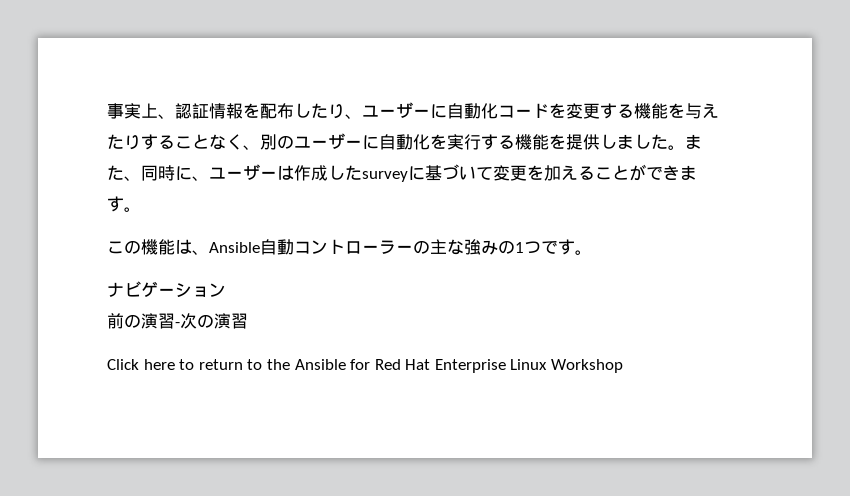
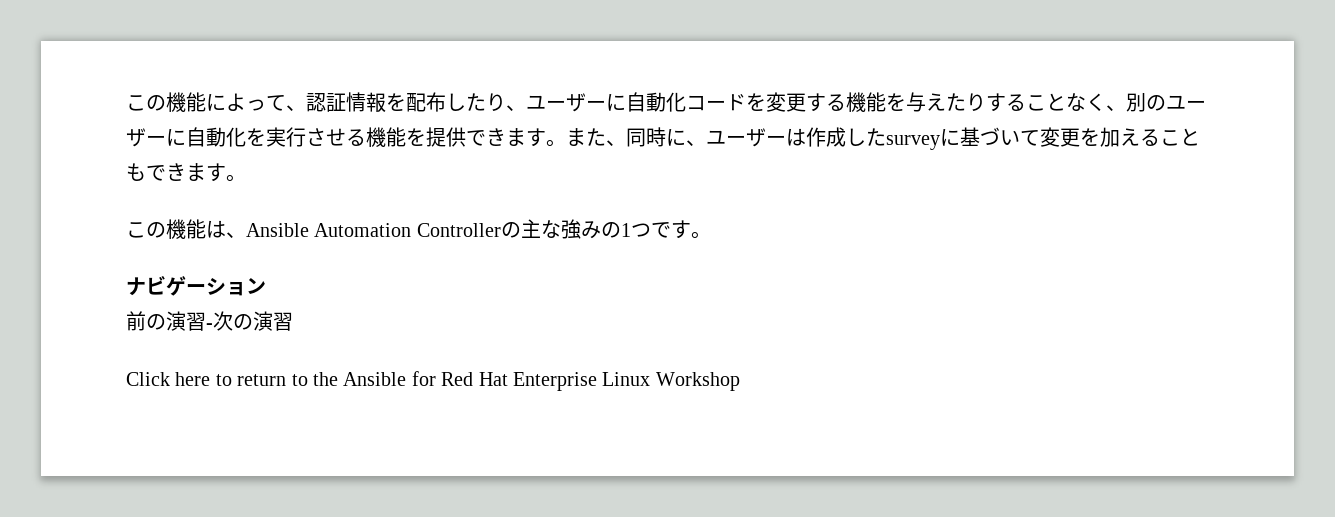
- 事実上、認証情報を配布したり、ユーザーに自動化コードを変更する機能を与えたりすることなく、別のユーザーに自動化を実行する機能を提供しました。
+ この機能によって、認証情報を配布したり、ユーザーに自動化コードを変更する機能を与えたりすることなく、別のユーザーに自動化を実行させる機能を提供できます。
- また、同時に、ユーザーは作成したsurveyに基づいて変更を加えることができます。
+ また、同時に、ユーザーは作成したsurveyに基づいて変更を加えることもできます。
- この機能は、Ansible自動コントローラーの主な強みの1つです。
+ この機能は、Ansible Automation Controllerの主な強みの1つです。

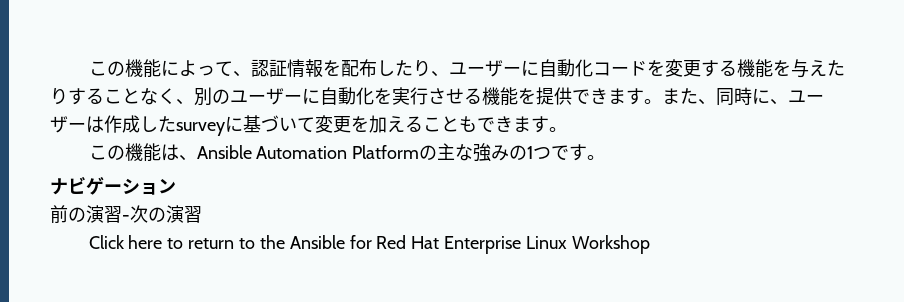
- この機能は、Ansible Automation Controllerの主な強みの1つです。
+ この機能は、Ansible Automation Platformの主な強みの1つです。

